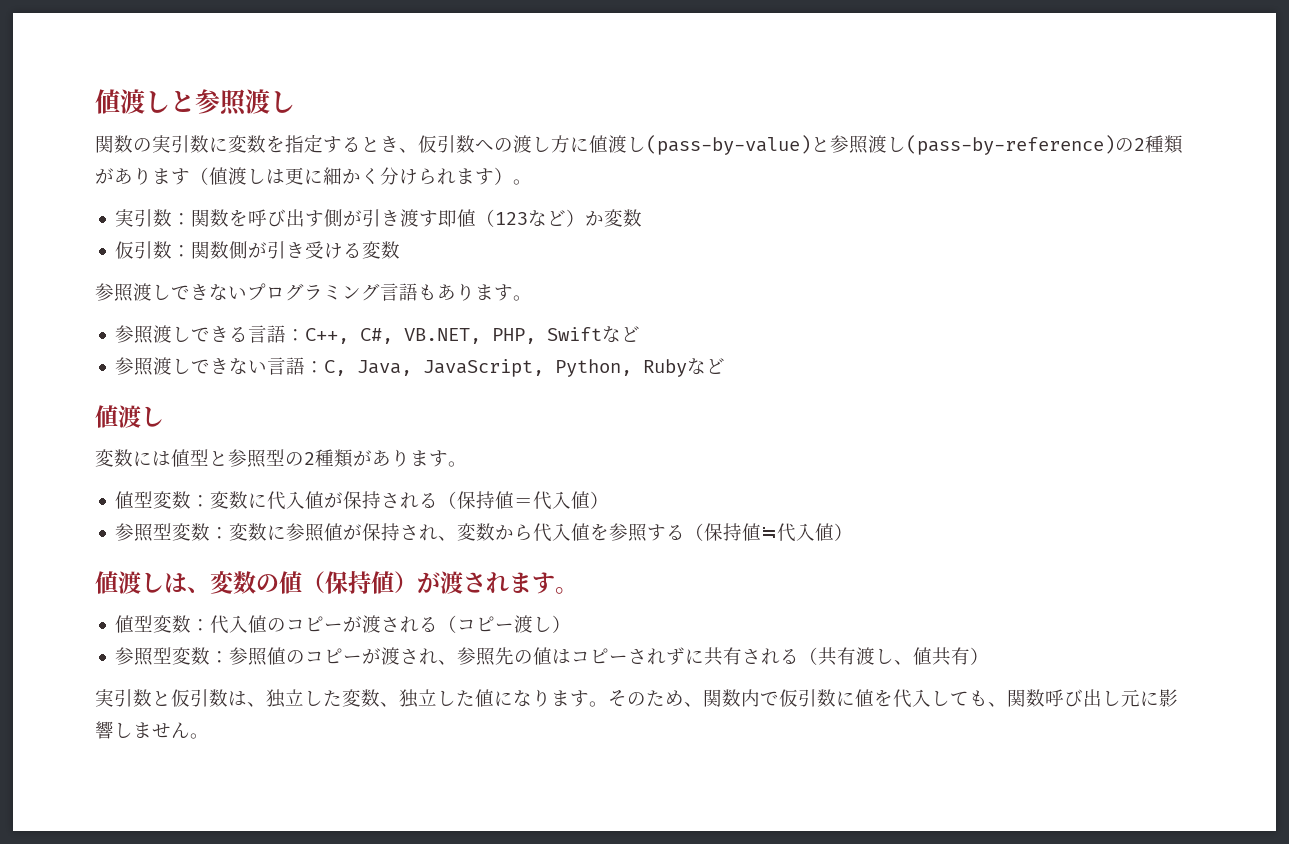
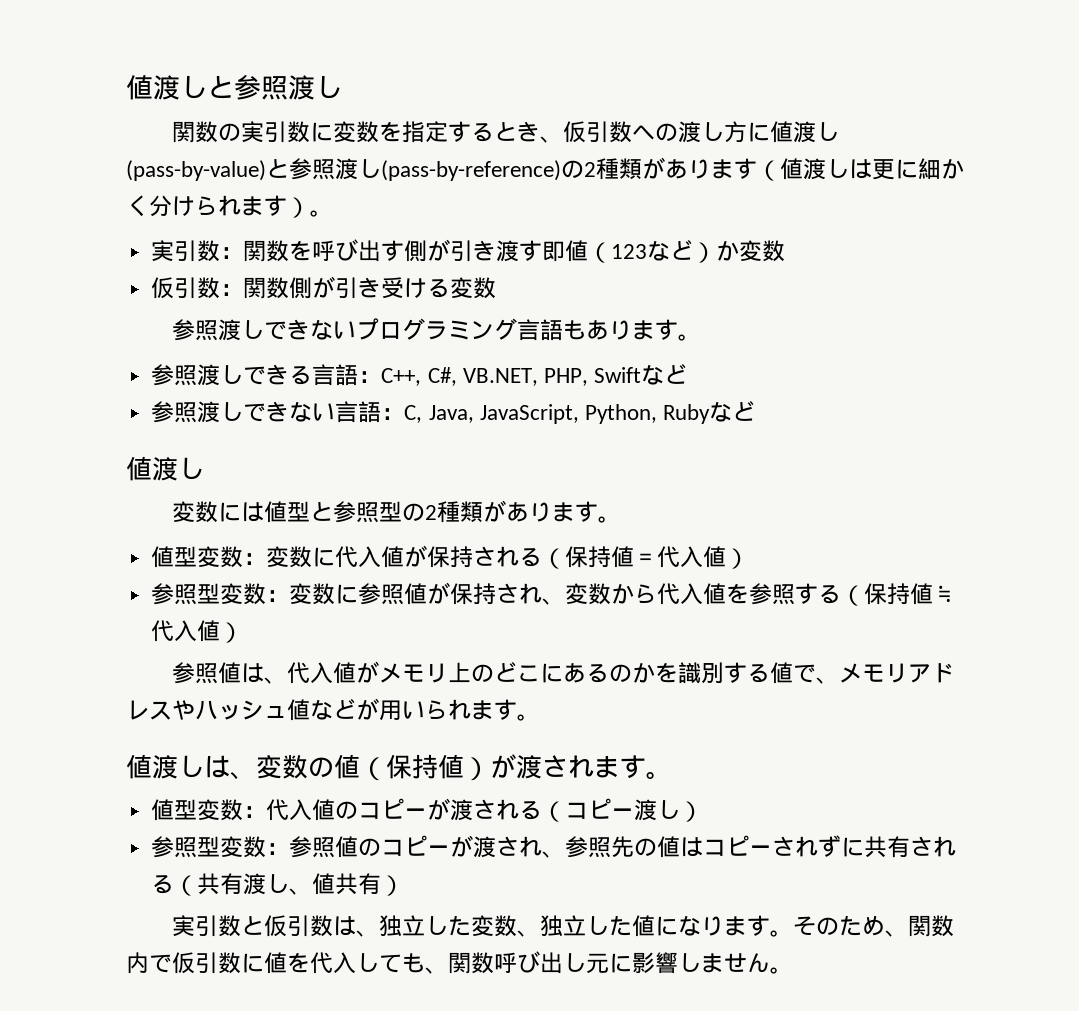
+ 参照値は、代入値がメモリ上のどこにあるのかを識別する値で、メモリアドレスやハッシュ値などが用いられます。

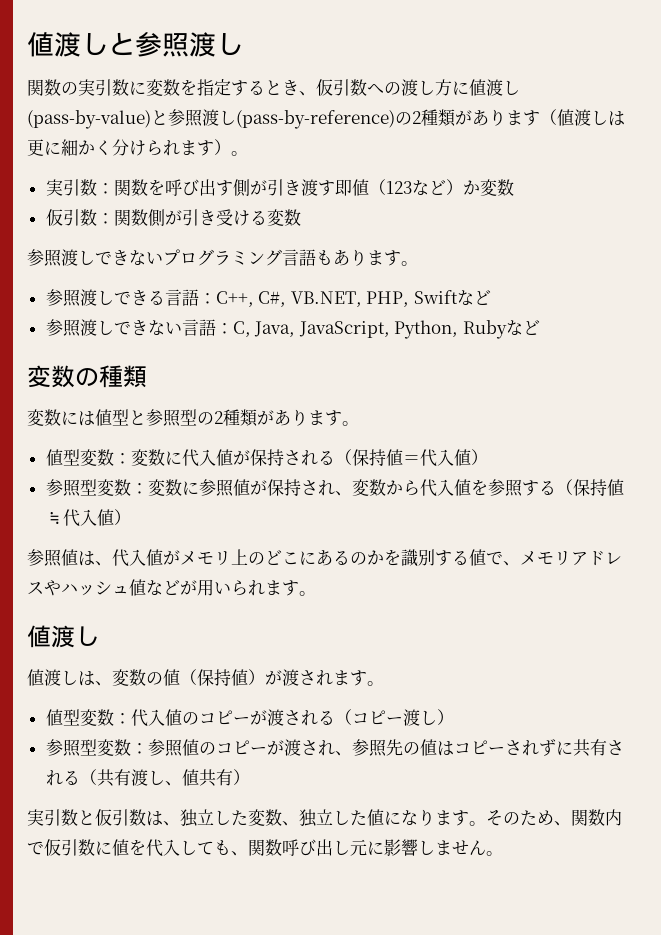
  参照渡しできない言語：C, Java, JavaScript, Python, Rubyなど
- 値渡し
+ 変数の種類
  参照値は、代入値がメモリ上のどこにあるのかを識別する値で、メモリアドレスやハッシュ値などが用いられます。
+ 値渡し

